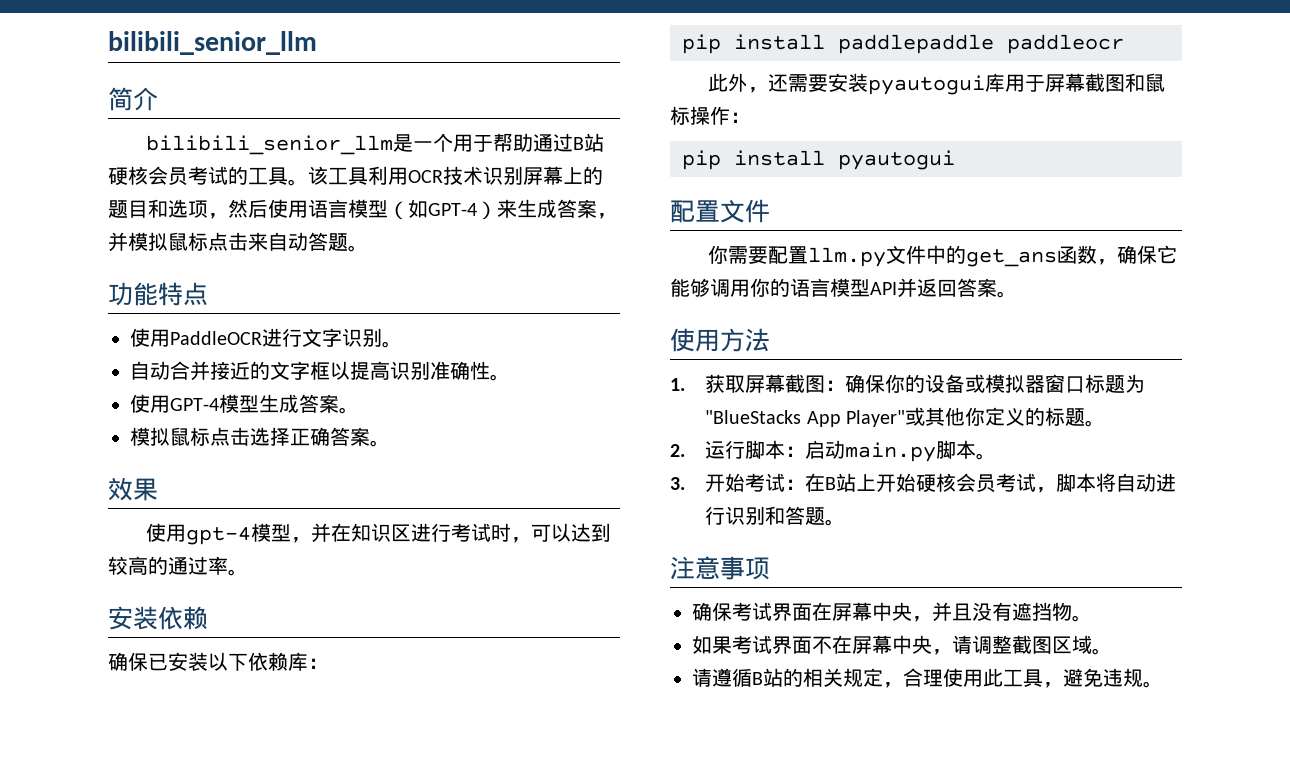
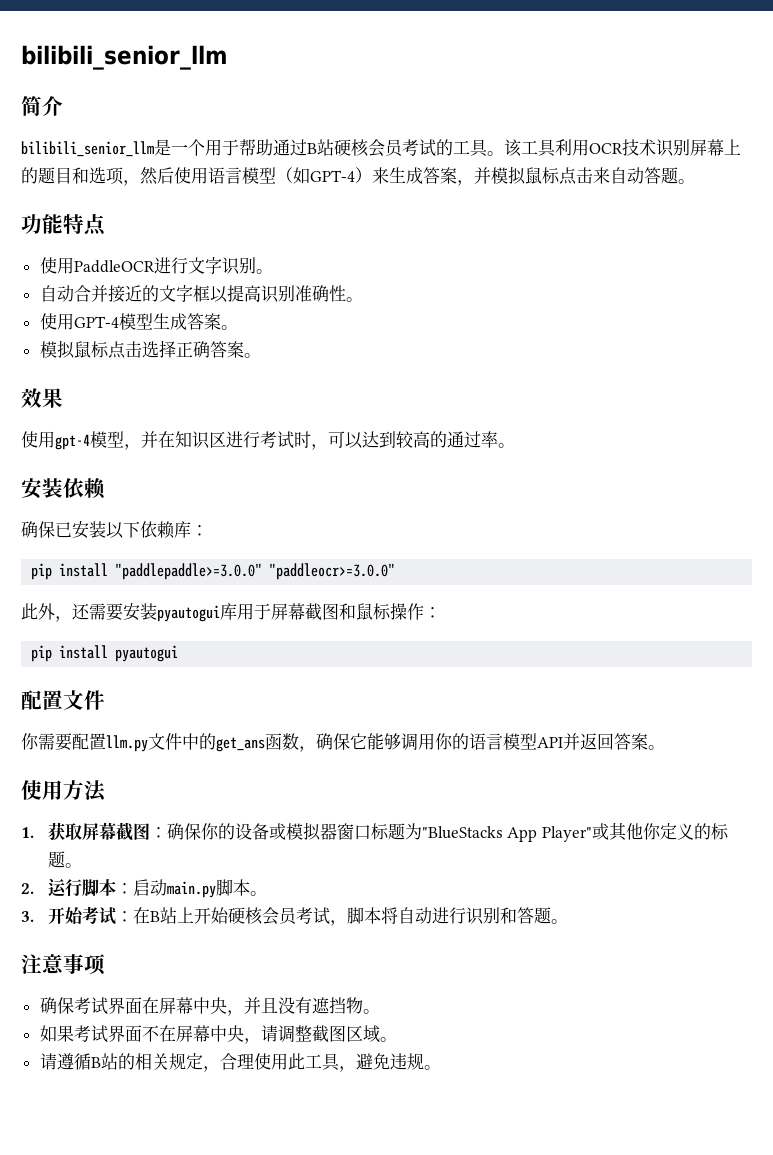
- pip install paddlepaddle paddleocr
+ pip install "paddlepaddle>=3.0.0" "paddleocr>=3.0.0"

